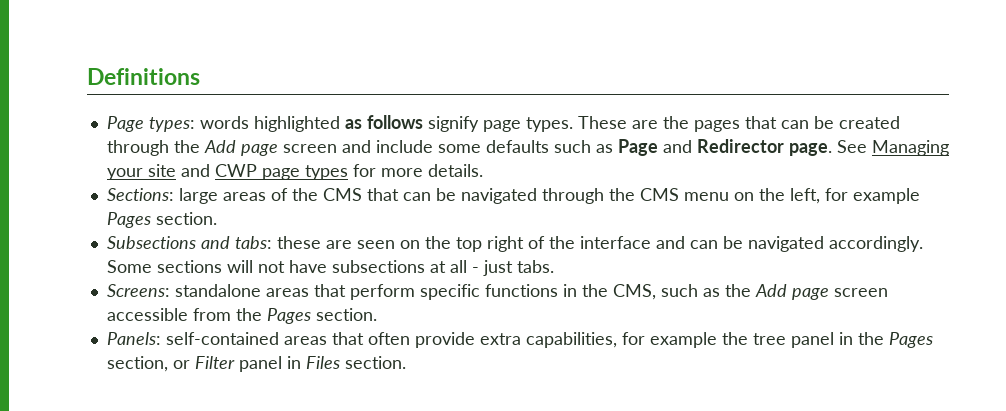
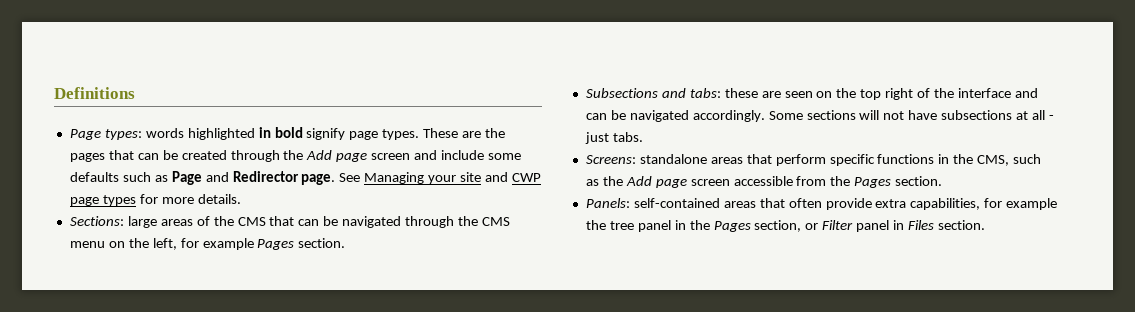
- Page types: words highlighted as follows signify page types.
+ Page types: words highlighted in bold signify page types.

